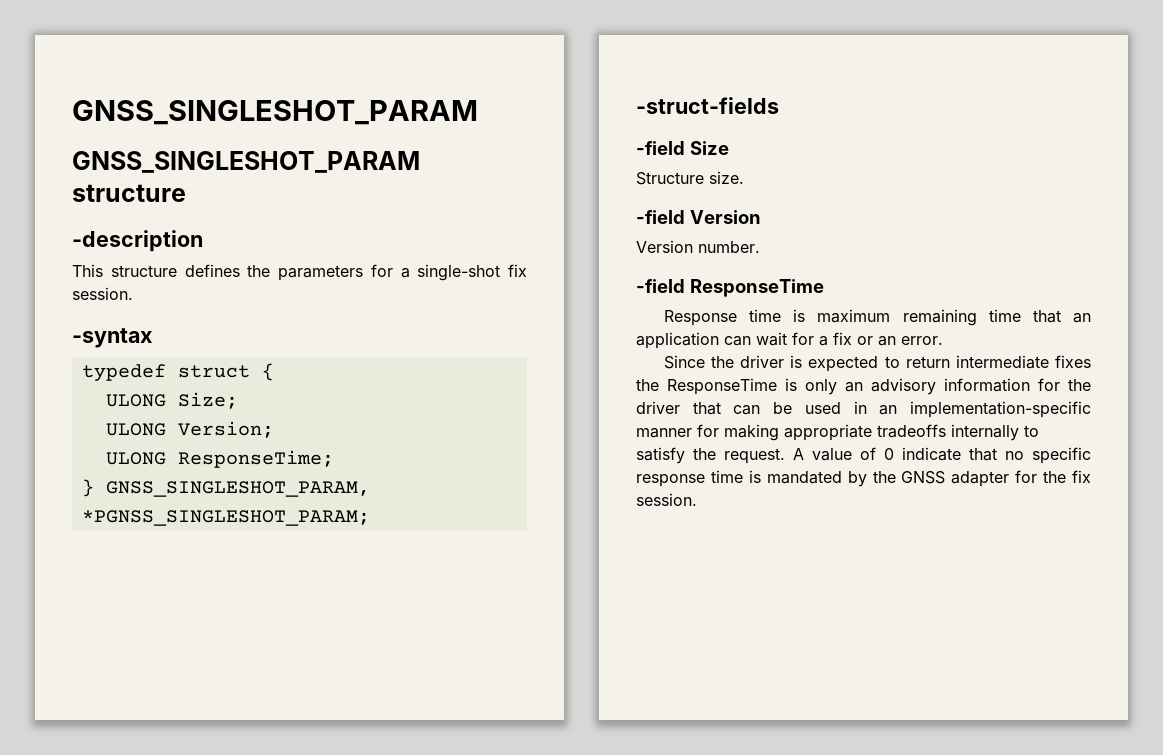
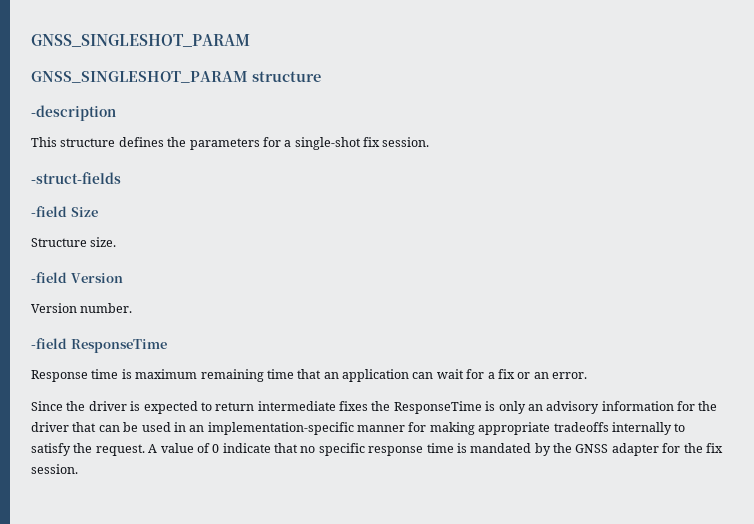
- -syntax
- typedef struct {
- ULONG Size;
- ULONG Version;
- ULONG ResponseTime;
- } GNSS_SINGLESHOT_PARAM, *PGNSS_SINGLESHOT_PARAM;

